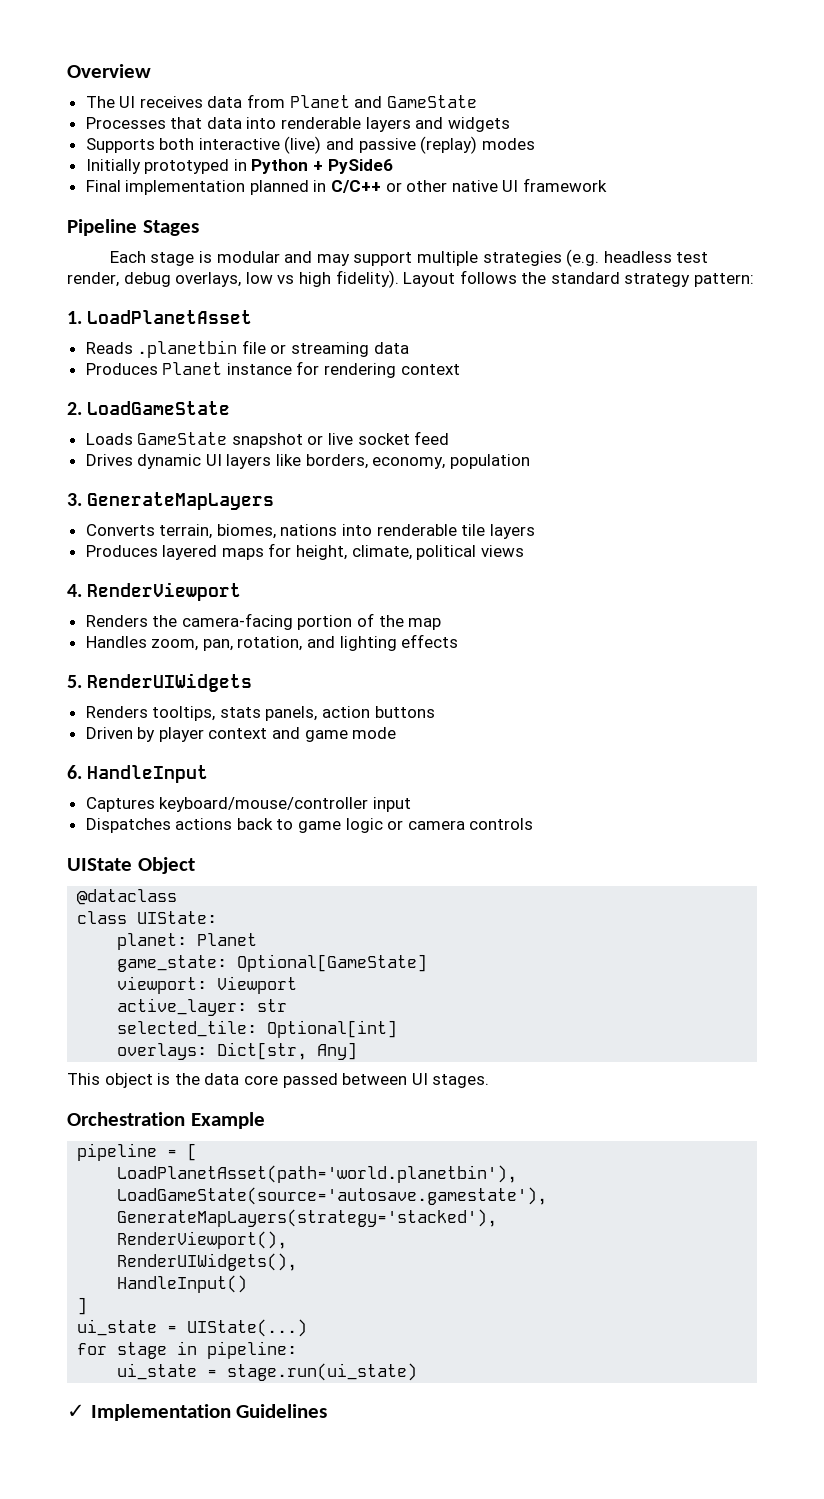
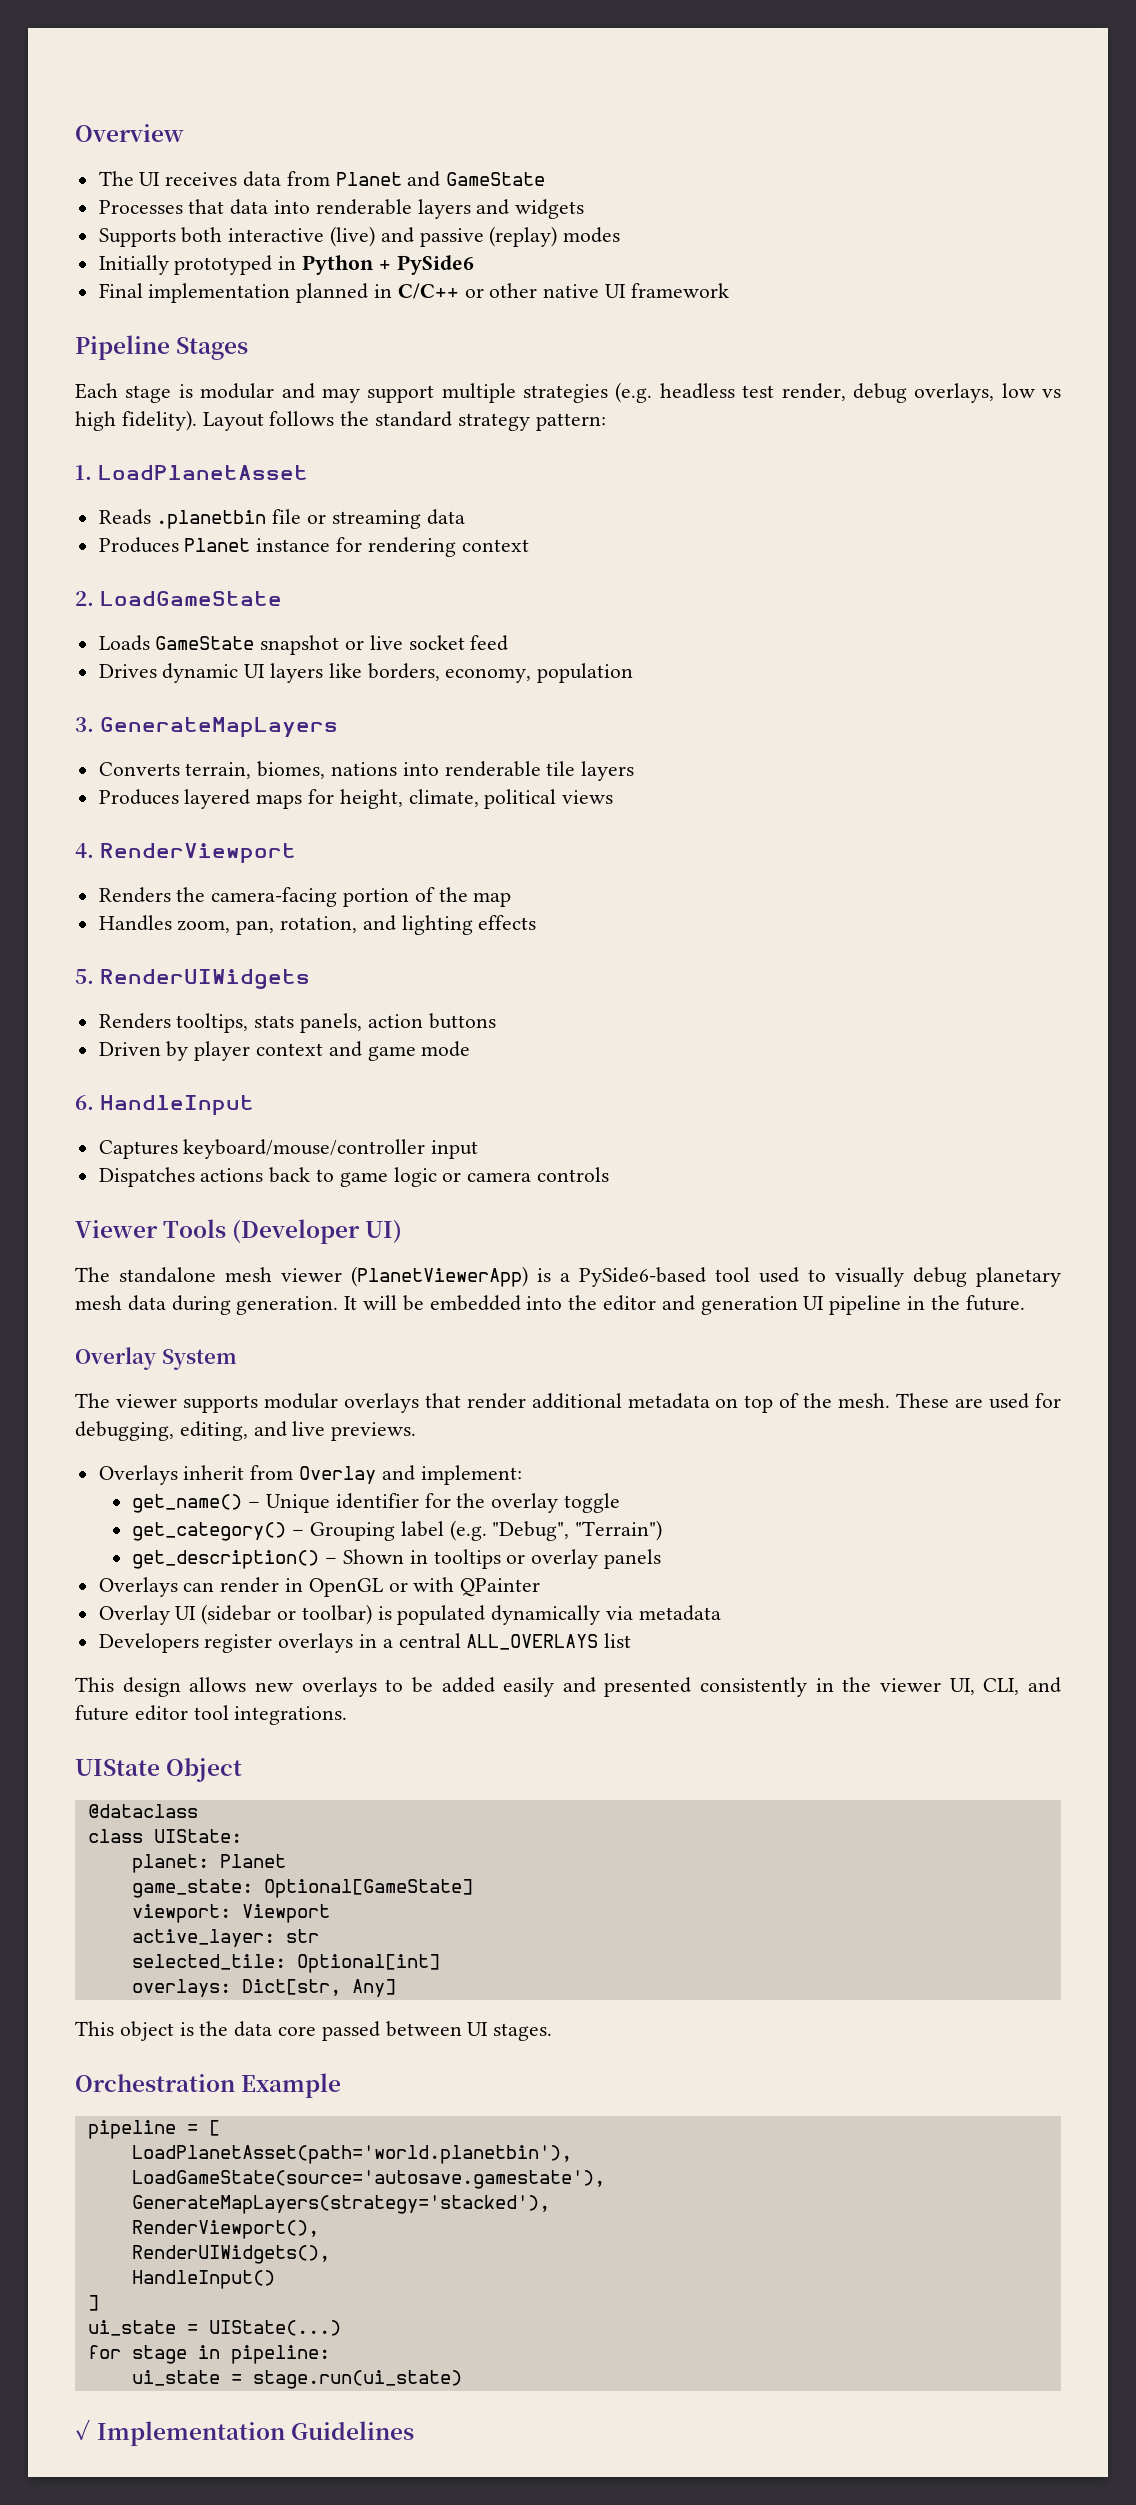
+ Viewer Tools (Developer UI)
+ The standalone mesh viewer (PlanetViewerApp) is a PySide6-based tool used to visually debug planetary mesh data during generation. It will be embedded into the editor and generation UI pipeline in the future.
+ Overlay System
+ The viewer supports modular overlays that render additional metadata on top of the mesh. These are used for debugging, editing, and live previews.
+ Overlays inherit from Overlay and implement:
+ get_name() – Unique identifier for the overlay toggle
+ get_category() – Grouping label (e.g. "Debug", "Terrain")
+ get_description() – Shown in tooltips or overlay panels
+ Overlays can render in OpenGL or with QPainter
+ Overlay UI (sidebar or toolbar) is populated dynamically via metadata
+ Developers register overlays in a central ALL_OVERLAYS list
+ This design allows new overlays to be added easily and presented consistently in the viewer UI, CLI, and future editor tool integrations.

